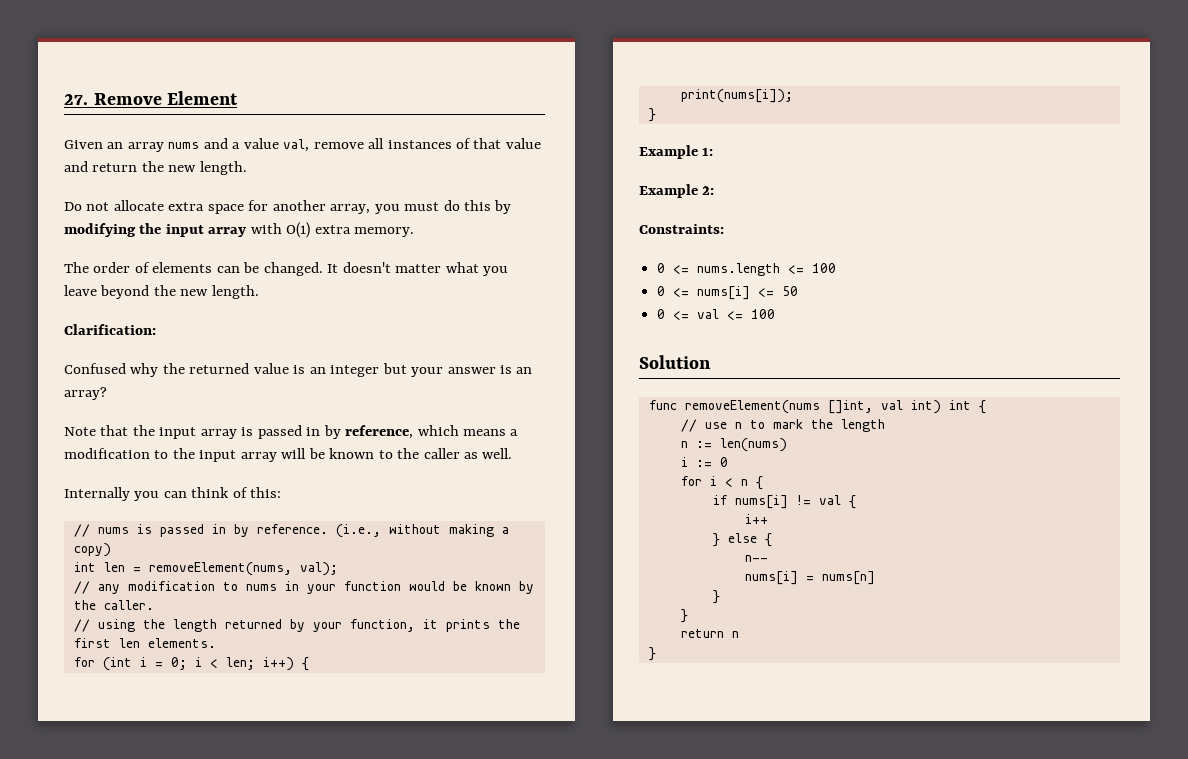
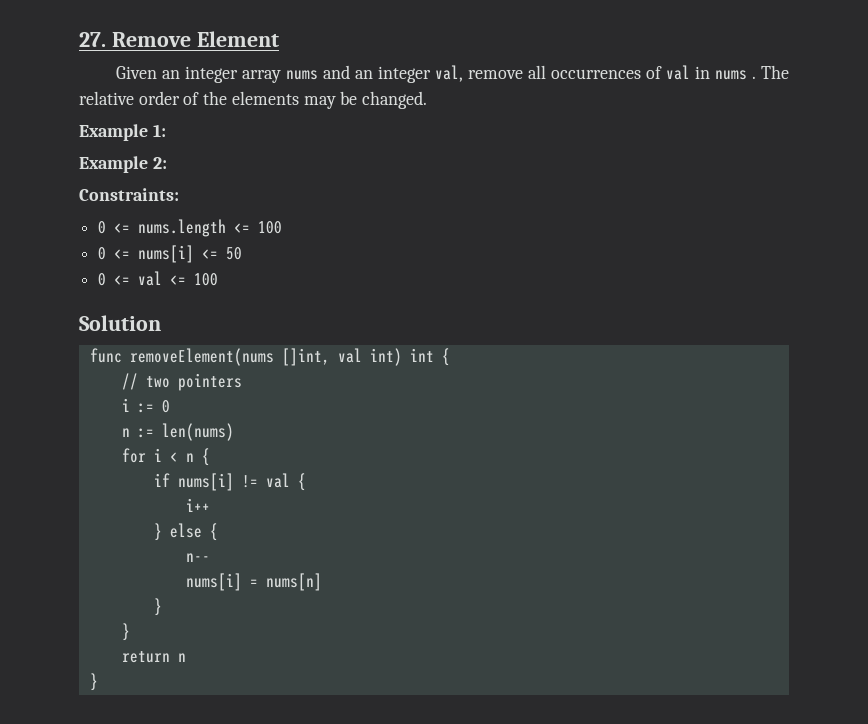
- Given an array nums and a value val, remove all instances of that value and return the new length.
- Do not allocate extra space for another array, you must do this by modifying the input array with O(1) extra memory.
- The order of elements can be changed. It doesn't matter what you leave beyond the new length.
- Clarification:
- Confused why the returned value is an integer but your answer is an array?
- Note that the input array is passed in by reference, which means a modification to the input array will be known to the caller as well.
- Internally you can think of this:
- // nums is passed in by reference. (i.e., without making a copy)
- int len = removeElement(nums, val);
- // any modification to nums in your function would be known by the caller.
- // using the length returned by your function, it prints the first len elements.
- for (int i = 0; i < len; i++) {
- print(nums[i]);
- }
+ Given an integer array nums and an integer val, remove all occurrences of val in nums . The relative order of the elements may be changed.
- // use n to mark the length
+ // two pointers
+ i := 0
- i := 0

